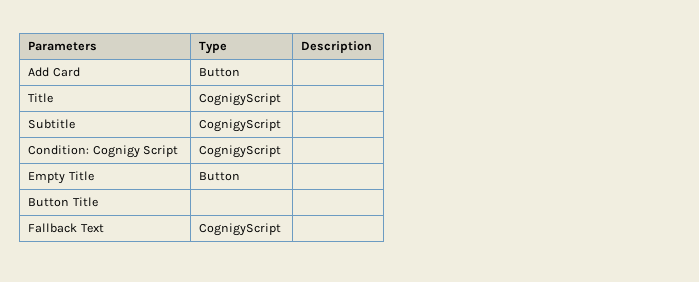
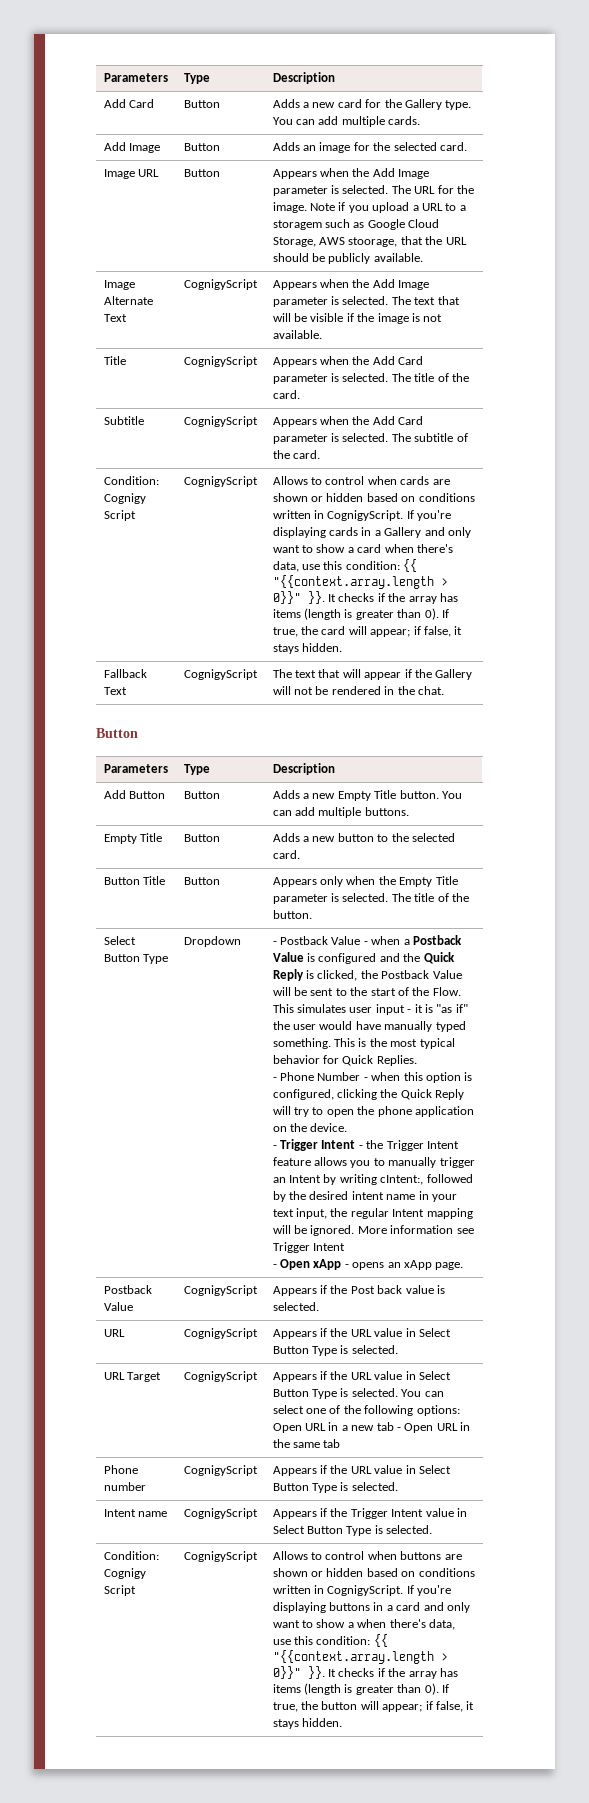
- Add Card | Button |
- Title | CognigyScript |
- Subtitle | CognigyScript |
- Condition: Cognigy Script | CognigyScript |
- Empty Title | Button |
- Button Title | |
- Fallback Text | CognigyScript |
+ Add Card | Button | Adds a new card for the Gallery type. You can add multiple cards.
+ Add Image | Button | Adds an image for the selected card.
+ Image URL | Button | Appears when the Add Image parameter is selected. The URL for the image. Note if you upload a URL to a storagem such as Google Cloud Storage, AWS stoorage, that the URL should be publicly available.
+ Image Alternate Text | CognigyScript | Appears when the Add Image parameter is selected. The text that will be visible if the image is not available.
+ Title | CognigyScript | Appears when the Add Card parameter is selected. The title of the card.
+ Subtitle | CognigyScript | Appears when the Add Card parameter is selected. The subtitle of the card.
+ Condition: Cognigy Script | CognigyScript | Allows to control when cards are shown or hidden based on conditions written in CognigyScript. If you're displaying cards in a Gallery and only want to show a card when there's data, use this condition: {{ "{{context.array.length > 0}}" }}. It checks if the array has items (length is greater than 0). If true, the card will appear; if false, it stays hidden.
+ Fallback Text | CognigyScript | The text that will appear if the Gallery will not be rendered in the chat.
+ Button
+ Parameters | Type | Description
+ Add Button | Button | Adds a new Empty Title button. You can add multiple buttons.
+ Empty Title | Button | Adds a new button to the selected card.
+ Button Title | Button | Appears only when the Empty Title parameter is selected. The title of the button.
+ Select Button Type | Dropdown | - Postback Value - when a Postback Value is configured and the Quick Reply is clicked, the Postback Value will be sent to the start of the Flow. This simulates user input - it is "as if" the user would have manually typed something. This is the most typical behavior for Quick Replies.
+ - Phone Number - when this option is configured, clicking the Quick Reply will try to open the phone application on the device.
+ - Trigger Intent - the Trigger Intent feature allows you to manually trigger an Intent by writing cIntent:, followed by the desired intent name in your text input, the regular Intent mapping will be ignored. More information see Trigger Intent
+ - Open xApp - opens an xApp page.
+ Postback Value | CognigyScript | Appears if the Post back value is selected.
+ URL | CognigyScript | Appears if the URL value in Select Button Type is selected.
+ URL Target | CognigyScript | Appears if the URL value in Select Button Type is selected. You can select one of the following options: Open URL in a new tab - Open URL in the same tab
+ Phone number | CognigyScript | Appears if the URL value in Select Button Type is selected.
+ Intent name | CognigyScript | Appears if the Trigger Intent value in Select Button Type is selected.
+ Condition: Cognigy Script | CognigyScript | Allows to control when buttons are shown or hidden based on conditions written in CognigyScript. If you're displaying buttons in a card and only want to show a when there's data, use this condition: {{ "{{context.array.length > 0}}" }}. It checks if the array has items (length is greater than 0). If true, the button will appear; if false, it stays hidden.

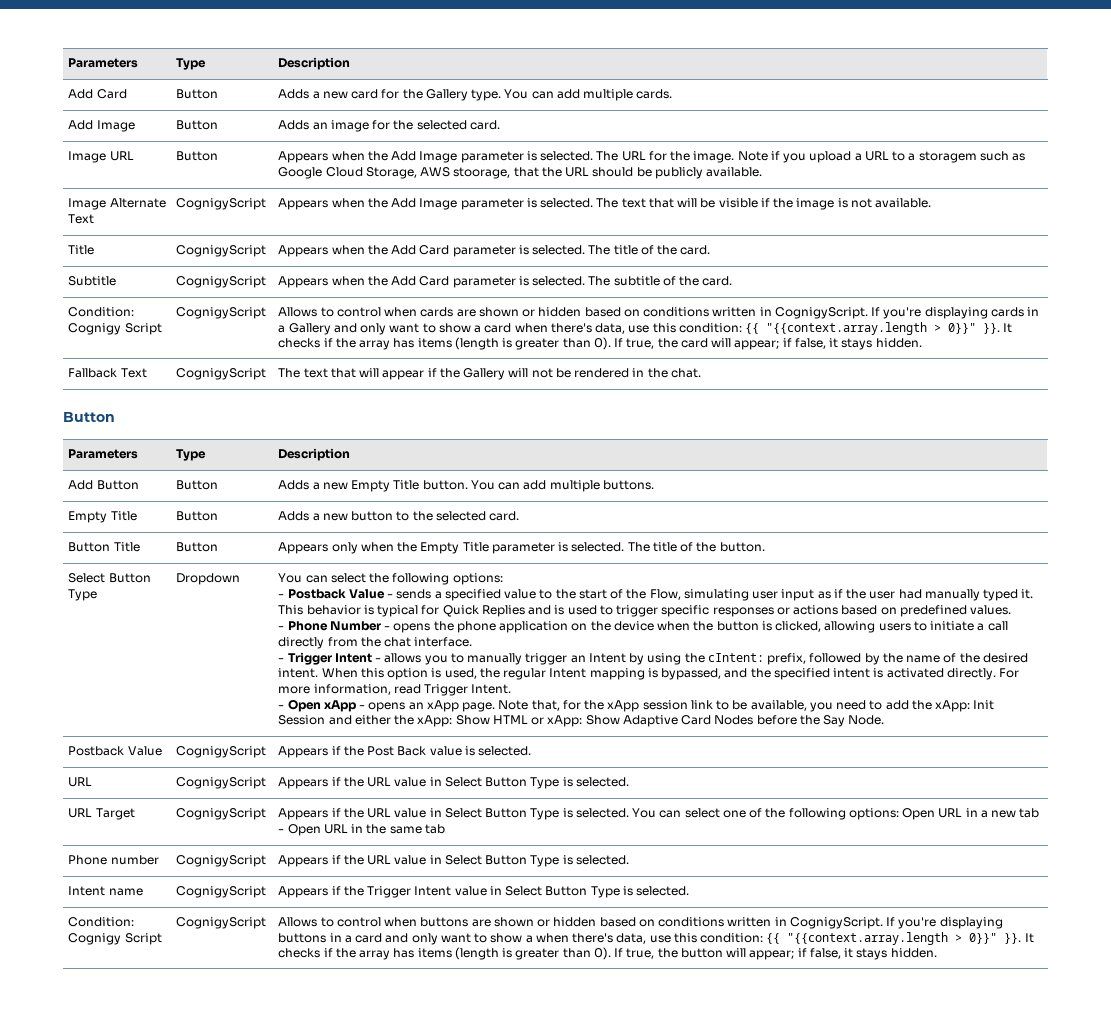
- - Postback Value - when a Postback Value is configured and the Quick Reply is clicked, the Postback Value will be sent to the start of the Flow. This simulates user input - it is "as if" the user would have manually typed something. This is the most typical behavior for Quick Replies.
- - Phone Number - when this option is configured, clicking the Quick Reply will try to open the phone application on the device.
+ You can select the following options:
+ - Postback Value - sends a specified value to the start of the Flow, simulating user input as if the user had manually typed it. This behavior is typical for Quick Replies and is used to trigger specific responses or actions based on predefined values.
+ - Phone Number - opens the phone application on the device when the button is clicked, allowing users to initiate a call directly from the chat interface.
- - Trigger Intent - the Trigger Intent feature allows you to manually trigger an Intent by writing cIntent:, followed by the desired intent name in your text input, the regular Intent mapping will be ignored. More information see Trigger Intent
+ - Trigger Intent - allows you to manually trigger an Intent by using the cIntent: prefix, followed by the name of the desired intent. When this option is used, the regular Intent mapping is bypassed, and the specified intent is activated directly. For more information, read Trigger Intent.
+ Note that, for the xApp session link to be available, you need to add the xApp: Init Session and either the xApp: Show HTML or xApp: Show Adaptive Card Nodes before the Say Node.
- Postback Value | CognigyScript | Appears if the Post back value is selected.
+ Postback Value | CognigyScript | Appears if the Post Back value is selected.

